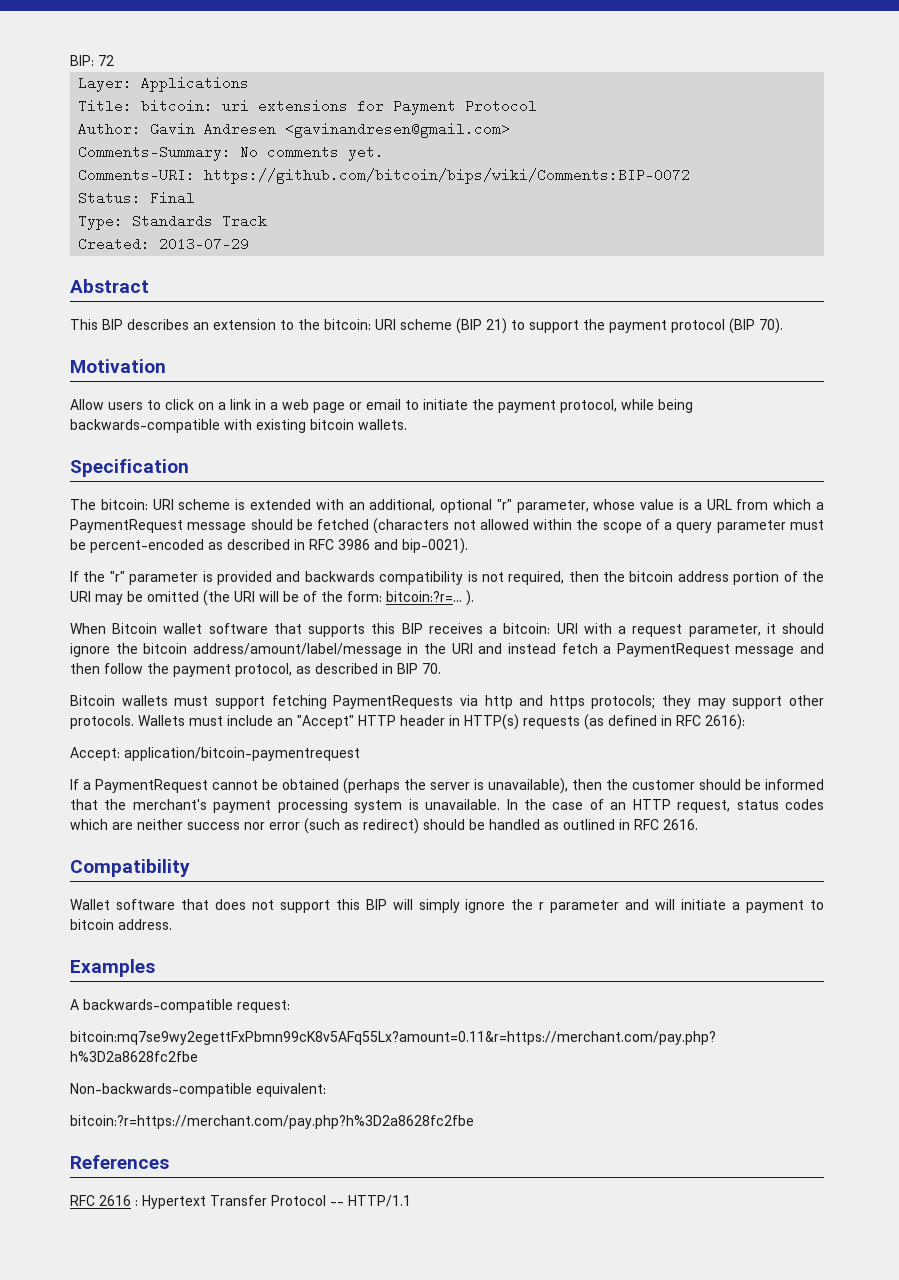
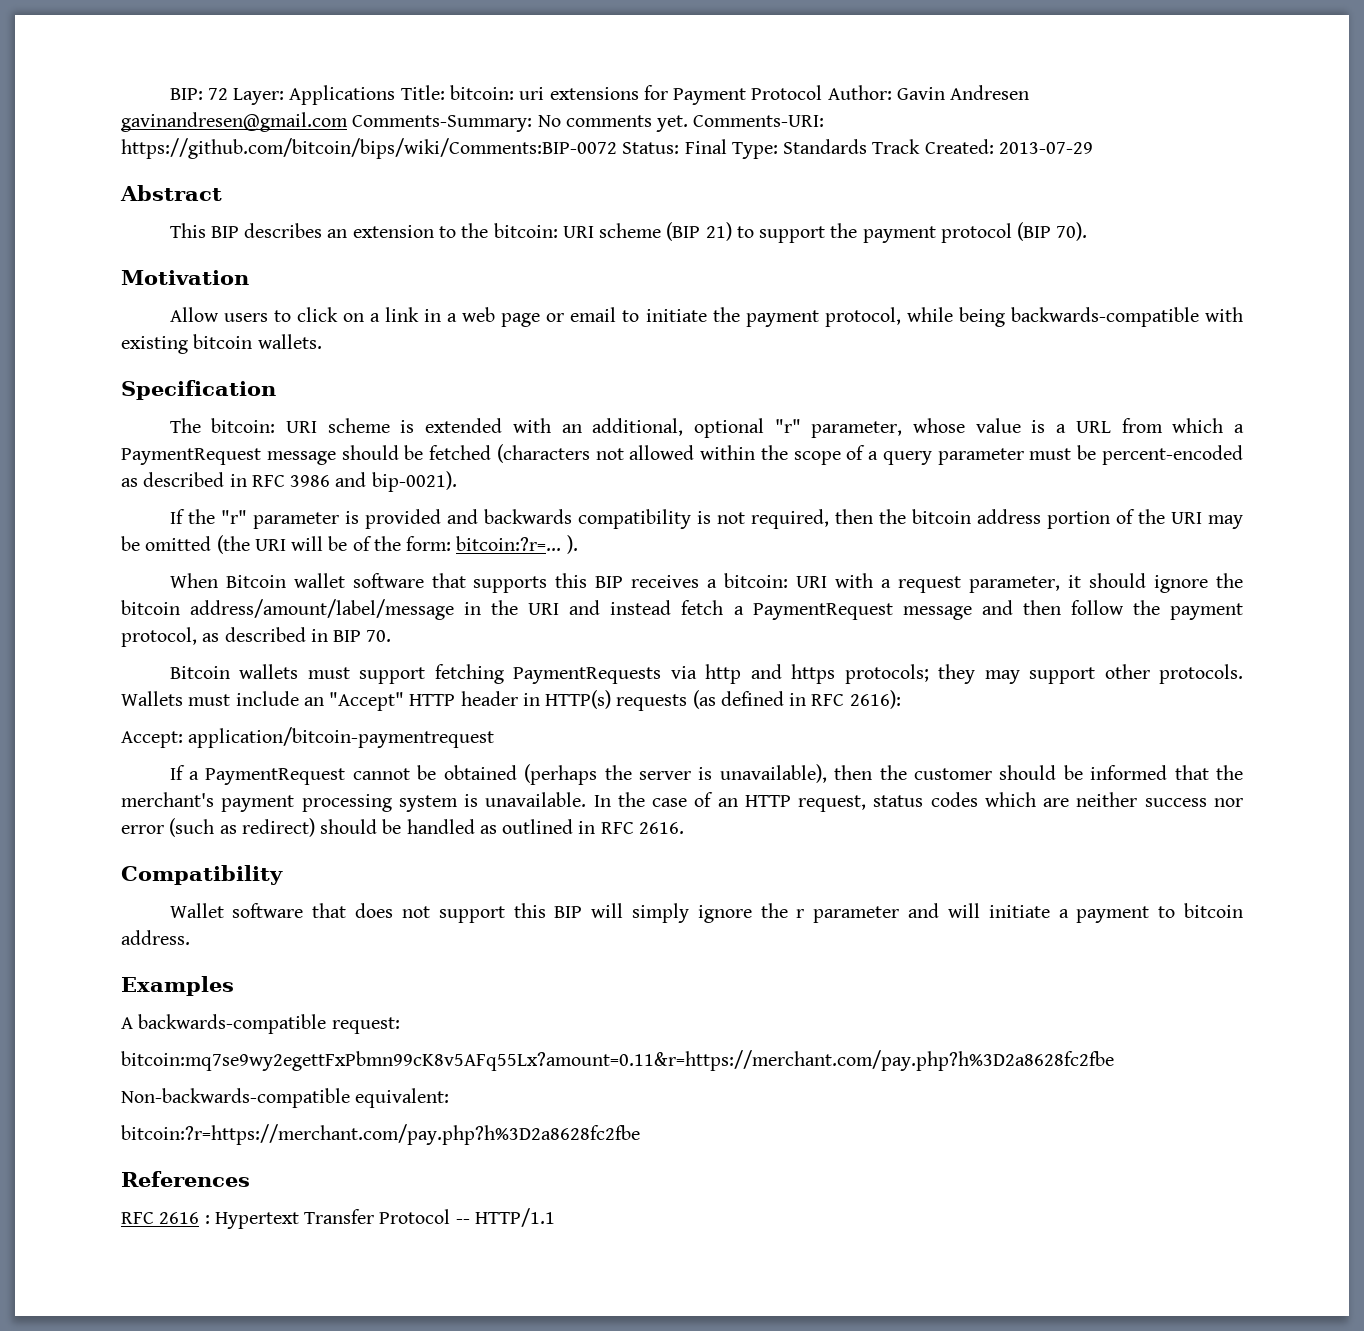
- BIP: 72
- Layer: Applications
- Title: bitcoin: uri extensions for Payment Protocol
- Author: Gavin Andresen <gavinandresen@gmail.com>
- Comments-Summary: No comments yet.
- Comments-URI: https://github.com/bitcoin/bips/wiki/Comments:BIP-0072
- Status: Final
- Type: Standards Track
- Created: 2013-07-29
+ BIP: 72 Layer: Applications Title: bitcoin: uri extensions for Payment Protocol Author: Gavin Andresen gavinandresen@gmail.com Comments-Summary: No comments yet. Comments-URI: https://github.com/bitcoin/bips/wiki/Comments:BIP-0072 Status: Final Type: Standards Track Created: 2013-07-29

